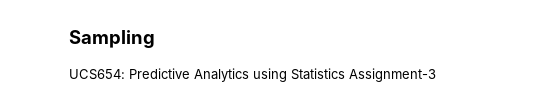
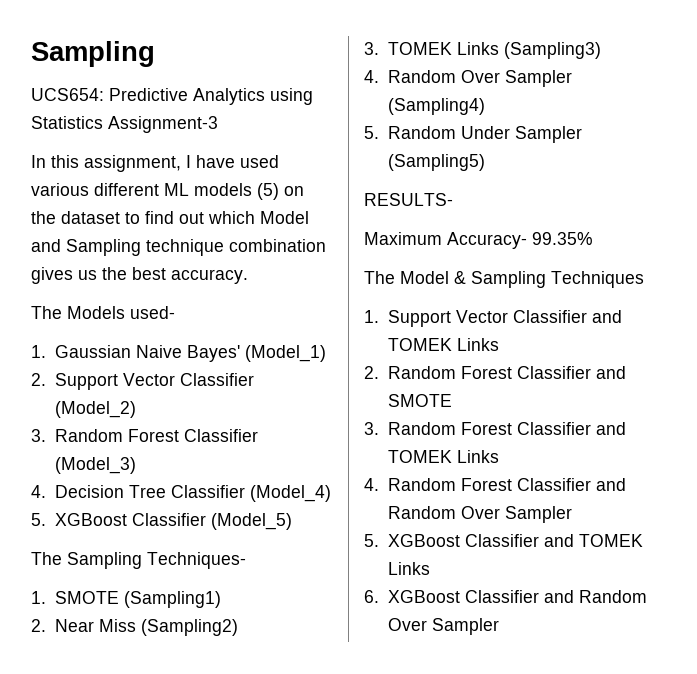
+ In this assignment, I have used various different ML models (5) on the dataset to find out which Model and Sampling technique combination gives us the best accuracy.
+ The Models used-
+ 1. Gaussian Naive Bayes' (Model_1)
+ 2. Support Vector Classifier (Model_2)
+ 3. Random Forest Classifier (Model_3)
+ 4. Decision Tree Classifier (Model_4)
+ 5. XGBoost Classifier (Model_5)
+ The Sampling Techniques-
+ 1. SMOTE (Sampling1)
+ 2. Near Miss (Sampling2)
+ 3. TOMEK Links (Sampling3)
+ 4. Random Over Sampler (Sampling4)
+ 5. Random Under Sampler (Sampling5)
+ RESULTS-
+ Maximum Accuracy- 99.35%
+ The Model & Sampling Techniques
+ 1. Support Vector Classifier and TOMEK Links
+ 2. Random Forest Classifier and SMOTE
+ 3. Random Forest Classifier and TOMEK Links
+ 4. Random Forest Classifier and Random Over Sampler
+ 5. XGBoost Classifier and TOMEK Links
+ 6. XGBoost Classifier and Random Over Sampler

